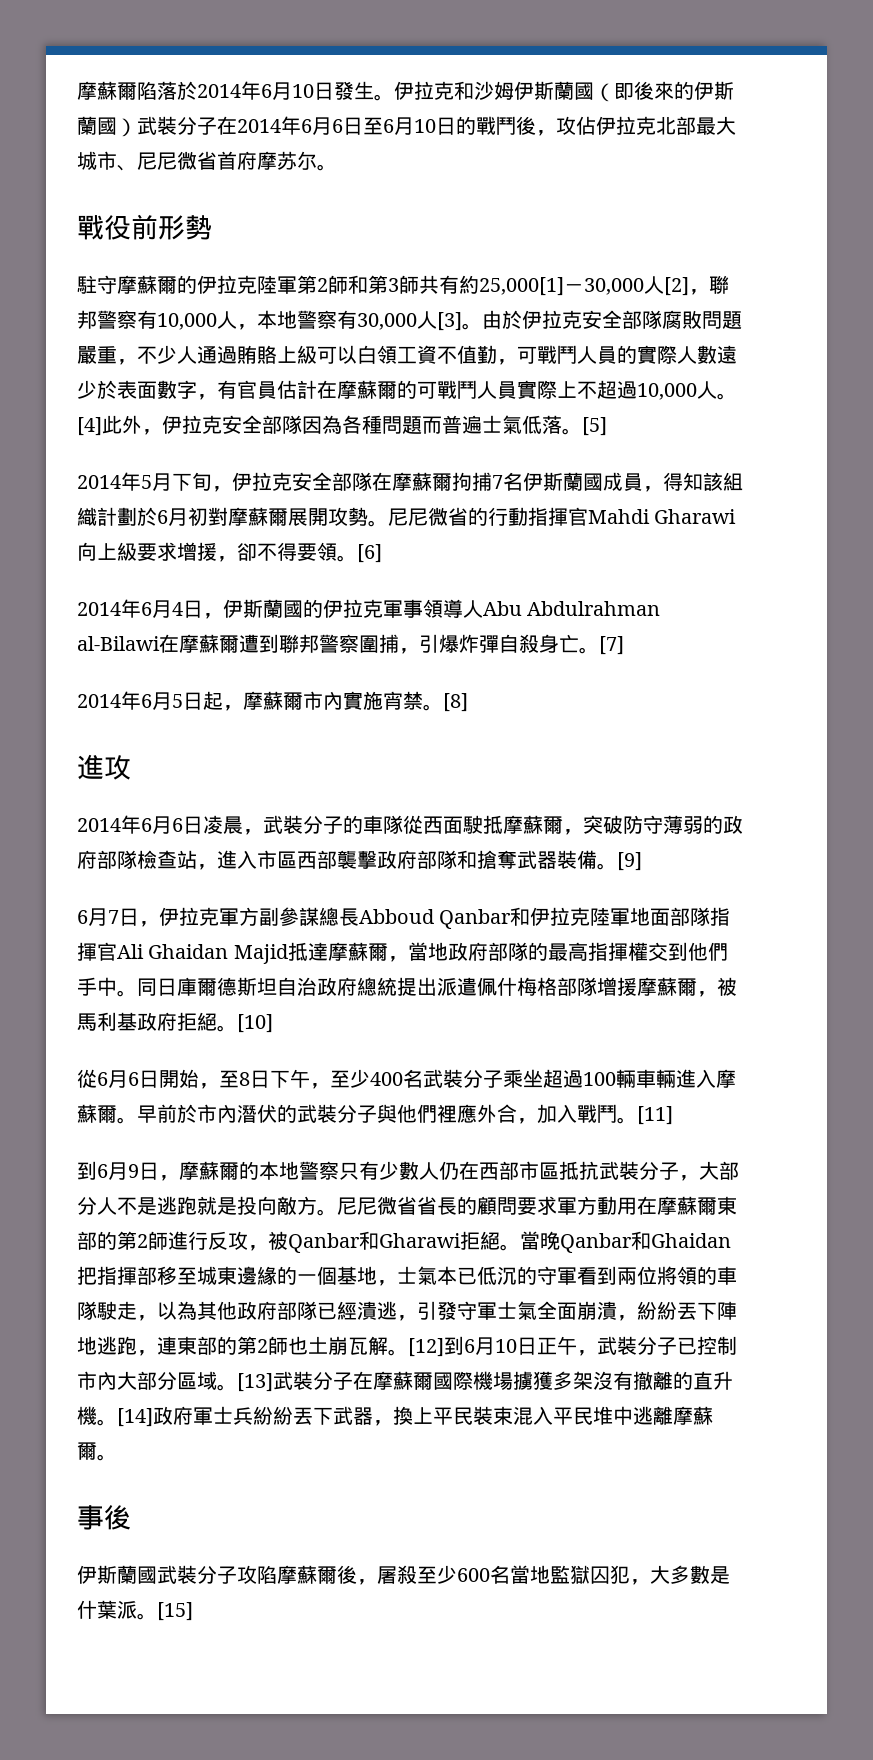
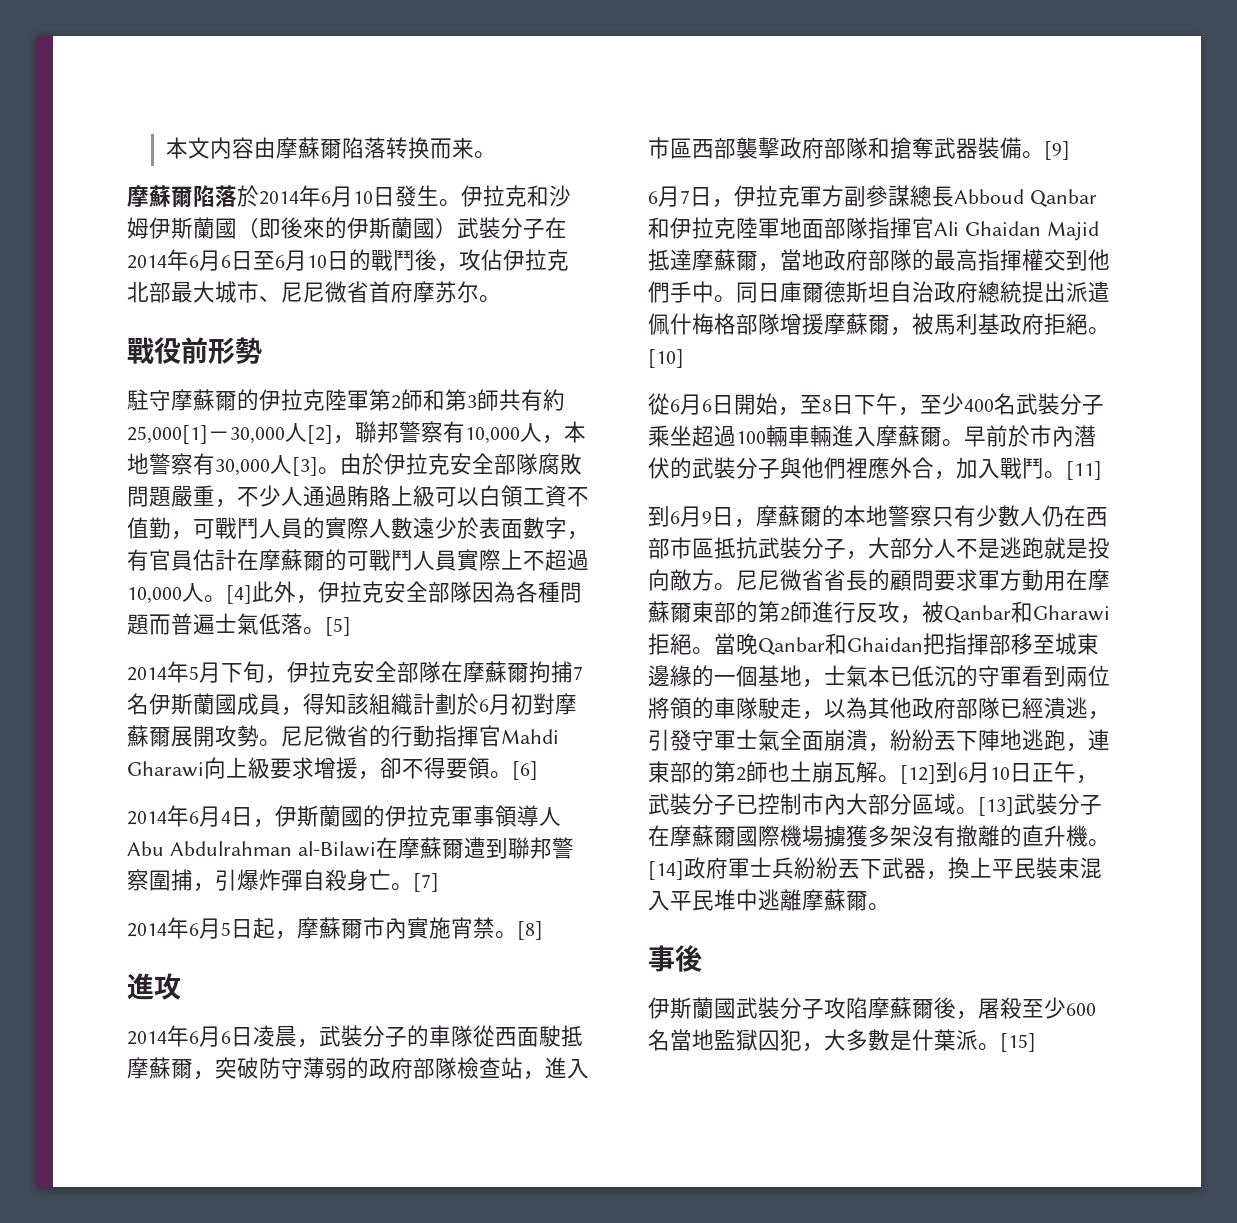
+ 本文内容由摩蘇爾陷落转换而来。

